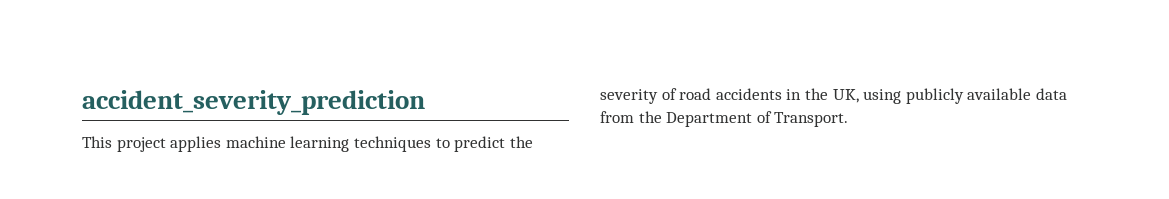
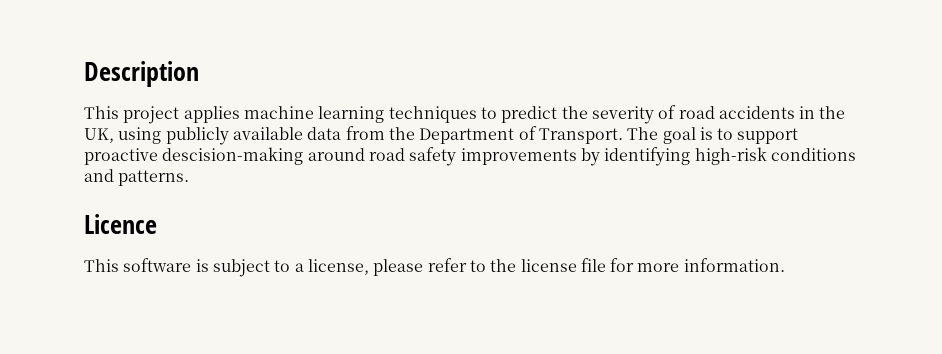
- accident_severity_prediction
+ Description
+ The goal is to support proactive descision-making around road safety improvements by identifying high-risk conditions and patterns.
+ Licence
+ This software is subject to a license, please refer to the license file for more information.

